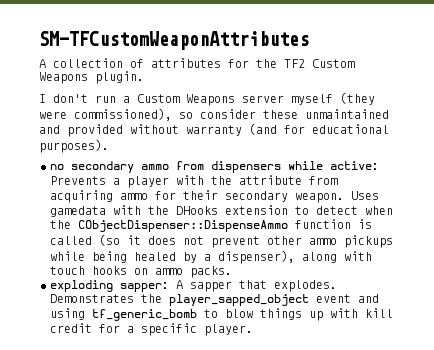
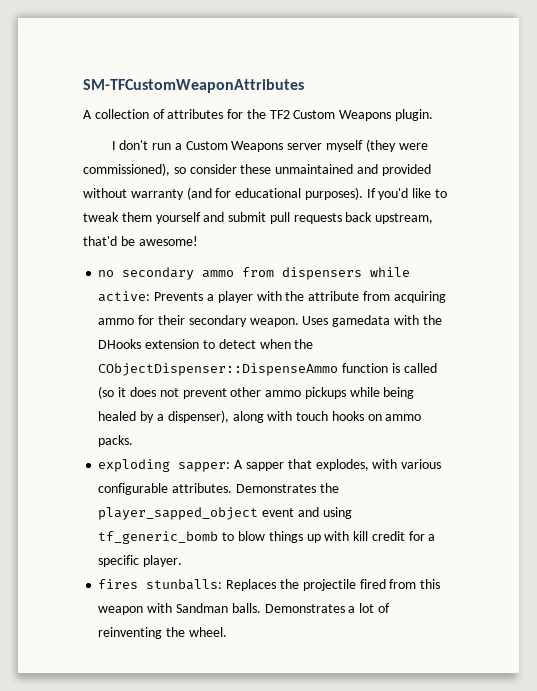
+ If you'd like to tweak them yourself and submit pull requests back upstream, that'd be awesome!
- exploding sapper: A sapper that explodes.
+ exploding sapper: A sapper that explodes, with various configurable attributes.
+ fires stunballs: Replaces the projectile fired from this weapon with Sandman balls. Demonstrates a lot of reinventing the wheel.

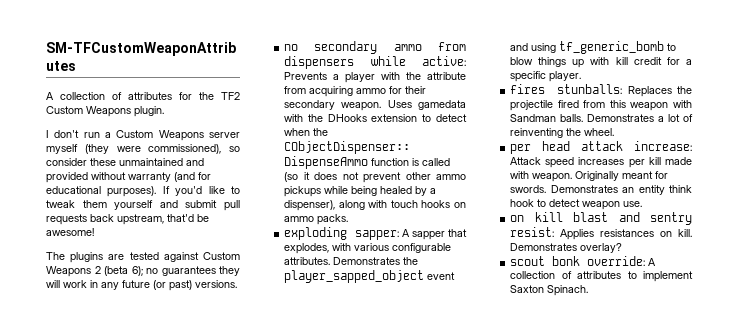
+ The plugins are tested against Custom Weapons 2 (beta 6); no guarantees they will work in any future (or past) versions.
+ per head attack increase: Attack speed increases per kill made with weapon. Originally meant for swords. Demonstrates an entity think hook to detect weapon use.
+ on kill blast and sentry resist: Applies resistances on kill. Demonstrates overlay?
+ scout bonk override: A collection of attributes to implement Saxton Spinach.

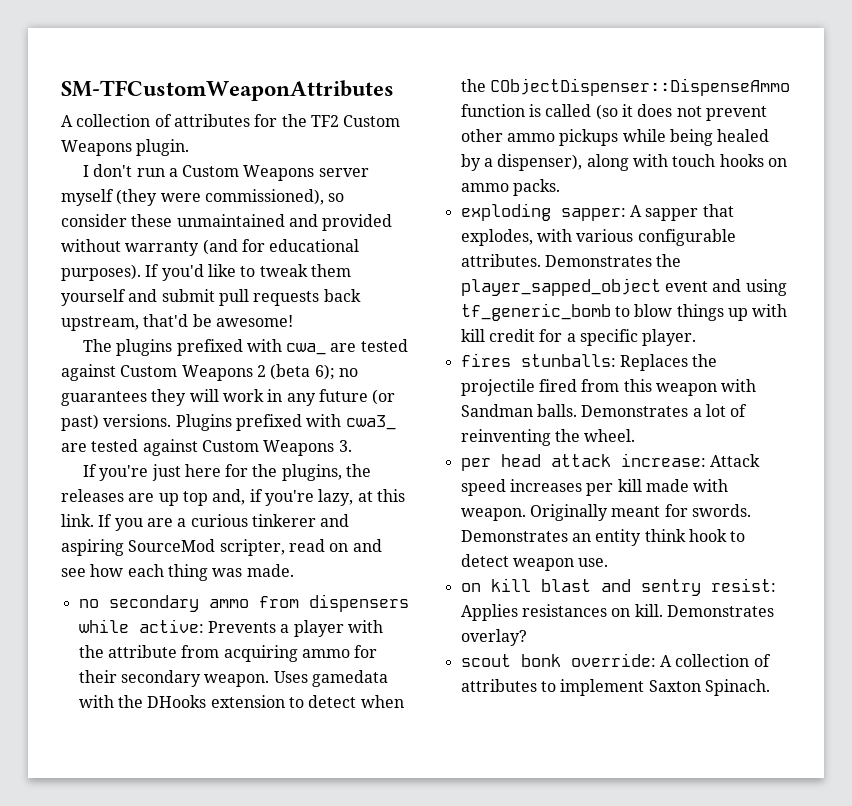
- The plugins are tested against Custom Weapons 2 (beta 6); no guarantees they will work in any future (or past) versions.
+ The plugins prefixed with cwa_ are tested against Custom Weapons 2 (beta 6); no guarantees they will work in any future (or past) versions. Plugins prefixed with cwa3_ are tested against Custom Weapons 3.
+ If you're just here for the plugins, the releases are up top and, if you're lazy, at this link. If you are a curious tinkerer and aspiring SourceMod scripter, read on and see how each thing was made.

